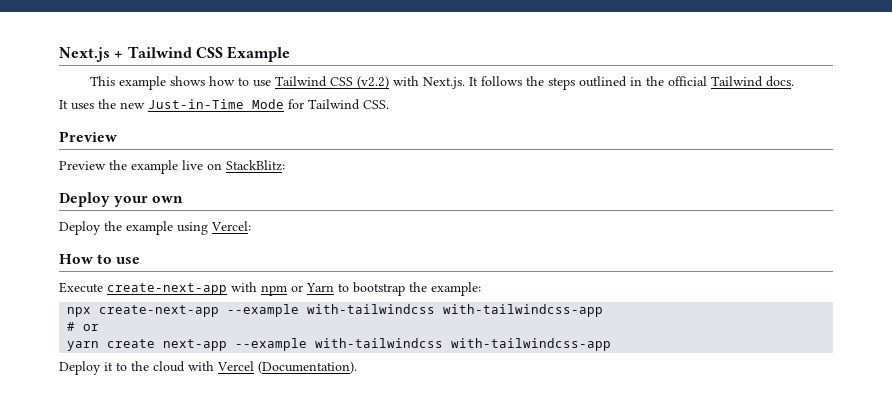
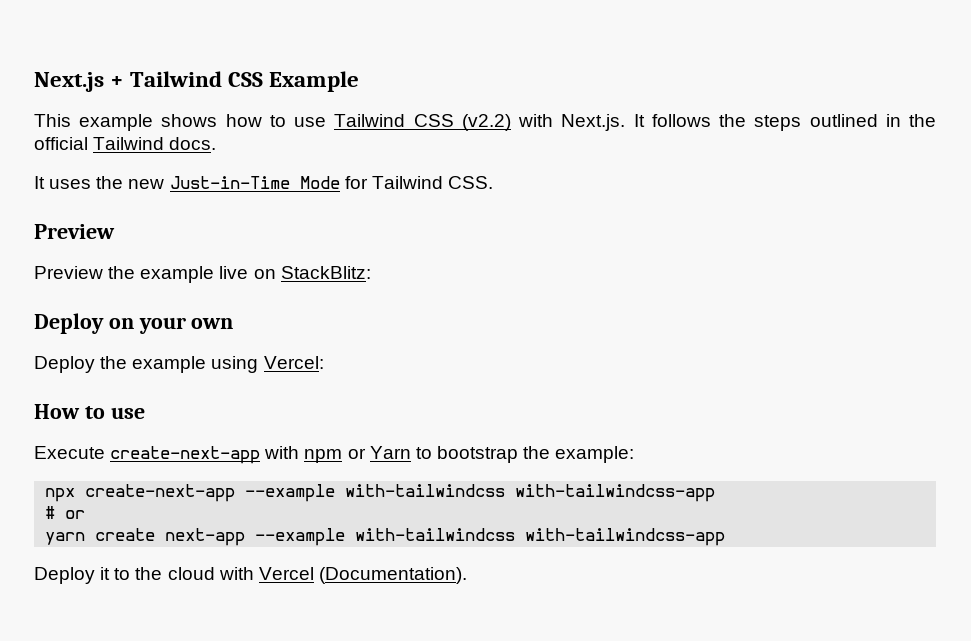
- Deploy your own
+ Deploy on your own

